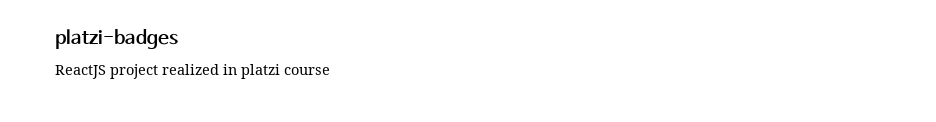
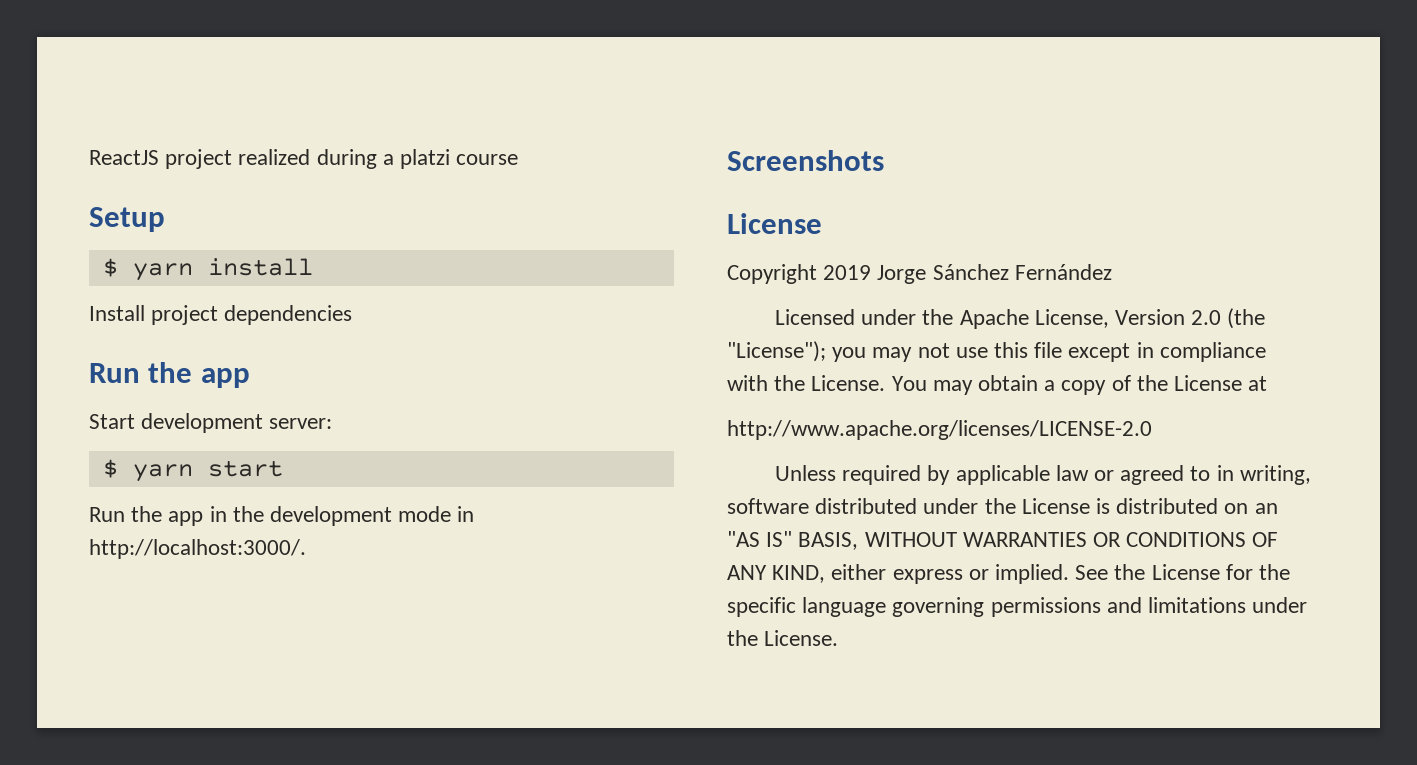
- platzi-badges
- ReactJS project realized in platzi course
+ ReactJS project realized during a platzi course
+ Setup
+ $ yarn install
+ Install project dependencies
+ Run the app
+ Start development server:
+ $ yarn start
+ Run the app in the development mode in http://localhost:3000/.
+ Screenshots
+ License
+ Copyright 2019 Jorge Sánchez Fernández
+ Licensed under the Apache License, Version 2.0 (the "License"); you may not use this file except in compliance with the License. You may obtain a copy of the License at
+ http://www.apache.org/licenses/LICENSE-2.0
+ Unless required by applicable law or agreed to in writing, software distributed under the License is distributed on an "AS IS" BASIS, WITHOUT WARRANTIES OR CONDITIONS OF ANY KIND, either express or implied. See the License for the specific language governing permissions and limitations under the License.

